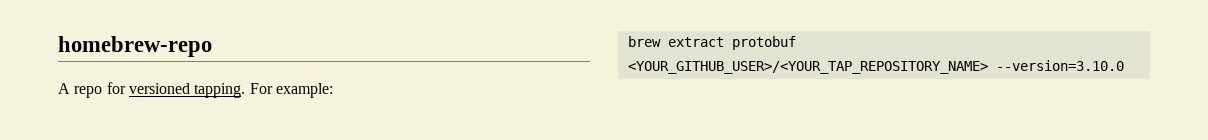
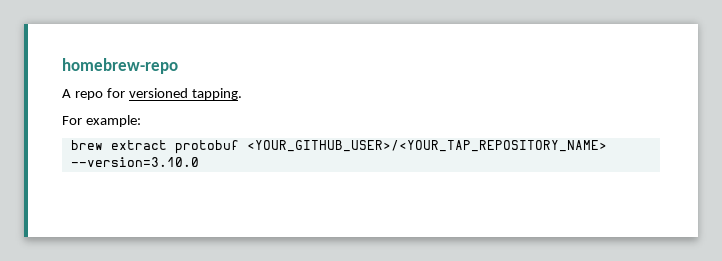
- A repo for versioned tapping. For example:
+ A repo for versioned tapping.
+ For example:

